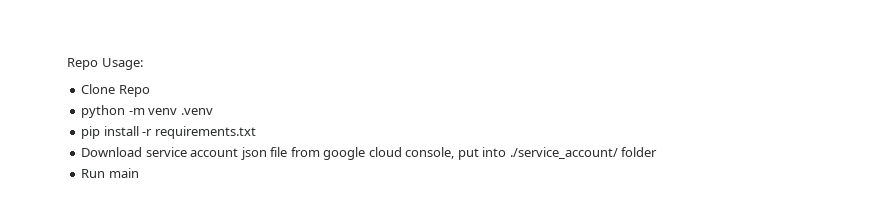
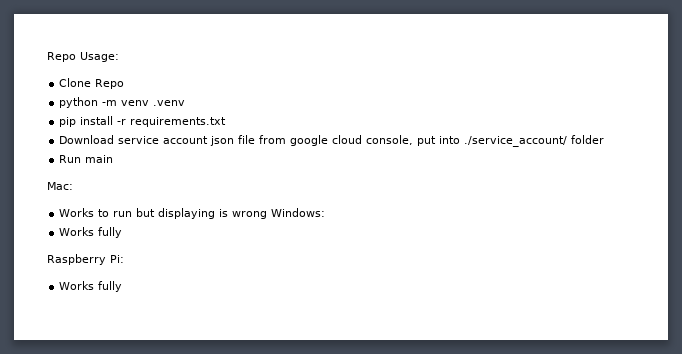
+ Mac:
+ Works to run but displaying is wrong Windows:
+ Works fully
+ Raspberry Pi:
+ Works fully

